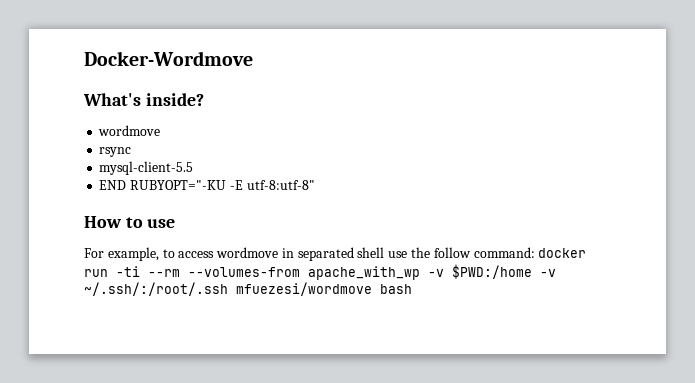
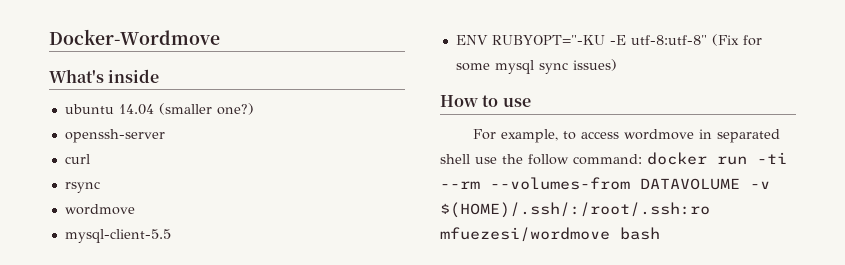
- What's inside?
+ What's inside
+ ubuntu 14.04 (smaller one?)
+ openssh-server
+ curl
+ rsync
  wordmove
- rsync
- END RUBYOPT="-KU -E utf-8:utf-8"
+ ENV RUBYOPT="-KU -E utf-8:utf-8" (Fix for some mysql sync issues)
- For example, to access wordmove in separated shell use the follow command: docker run -ti --rm --volumes-from apache_with_wp -v $PWD:/home -v ~/.ssh/:/root/.ssh mfuezesi/wordmove bash
+ For example, to access wordmove in separated shell use the follow command: docker run -ti --rm --volumes-from DATAVOLUME -v $(HOME)/.ssh/:/root/.ssh:ro mfuezesi/wordmove bash

